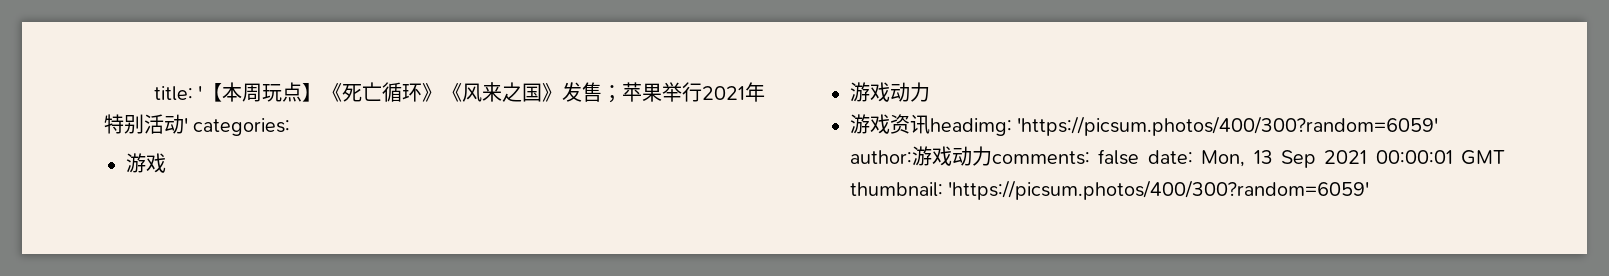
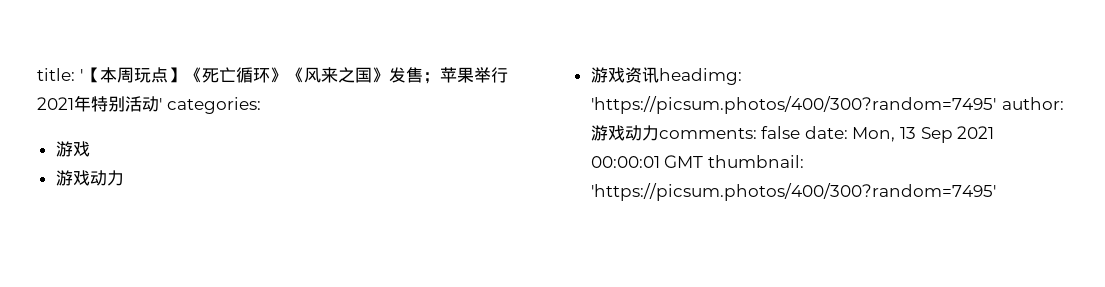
- 游戏资讯headimg: 'https://picsum.photos/400/300?random=6059' author:游戏动力comments: false date: Mon, 13 Sep 2021 00:00:01 GMT thumbnail: 'https://picsum.photos/400/300?random=6059'
+ 游戏资讯headimg: 'https://picsum.photos/400/300?random=7495' author:游戏动力comments: false date: Mon, 13 Sep 2021 00:00:01 GMT thumbnail: 'https://picsum.photos/400/300?random=7495'

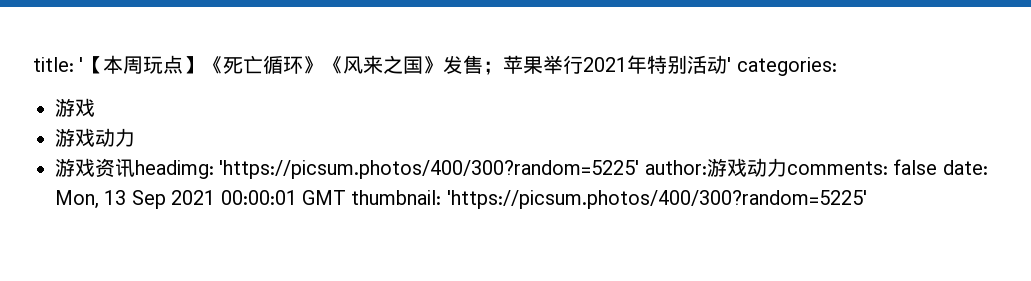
- 游戏资讯headimg: 'https://picsum.photos/400/300?random=7495' author:游戏动力comments: false date: Mon, 13 Sep 2021 00:00:01 GMT thumbnail: 'https://picsum.photos/400/300?random=7495'
+ 游戏资讯headimg: 'https://picsum.photos/400/300?random=5225' author:游戏动力comments: false date: Mon, 13 Sep 2021 00:00:01 GMT thumbnail: 'https://picsum.photos/400/300?random=5225'

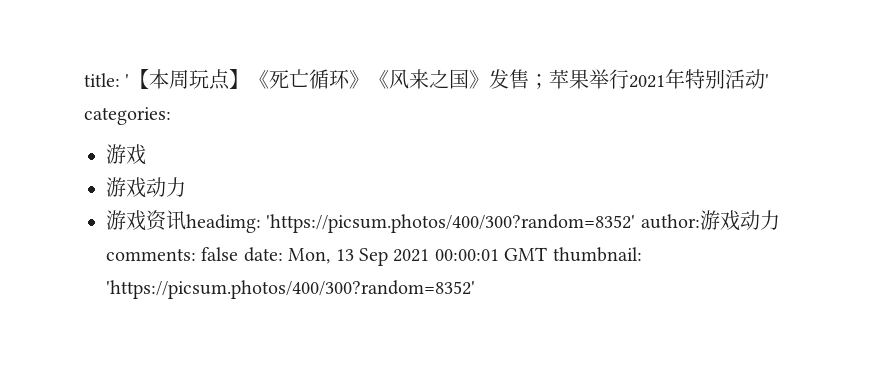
- 游戏资讯headimg: 'https://picsum.photos/400/300?random=5225' author:游戏动力comments: false date: Mon, 13 Sep 2021 00:00:01 GMT thumbnail: 'https://picsum.photos/400/300?random=5225'
+ 游戏资讯headimg: 'https://picsum.photos/400/300?random=8352' author:游戏动力comments: false date: Mon, 13 Sep 2021 00:00:01 GMT thumbnail: 'https://picsum.photos/400/300?random=8352'

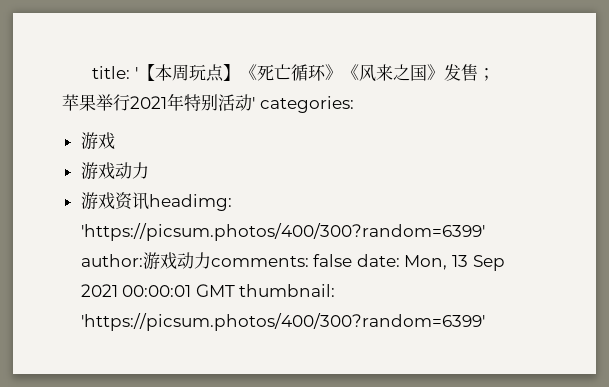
- 游戏资讯headimg: 'https://picsum.photos/400/300?random=8352' author:游戏动力comments: false date: Mon, 13 Sep 2021 00:00:01 GMT thumbnail: 'https://picsum.photos/400/300?random=8352'
+ 游戏资讯headimg: 'https://picsum.photos/400/300?random=6399' author:游戏动力comments: false date: Mon, 13 Sep 2021 00:00:01 GMT thumbnail: 'https://picsum.photos/400/300?random=6399'

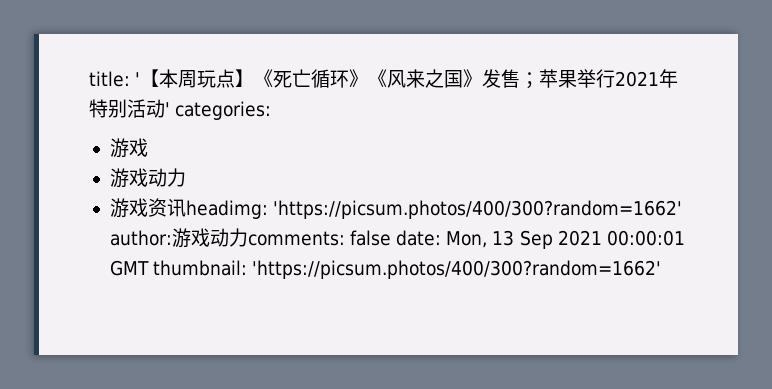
- 游戏资讯headimg: 'https://picsum.photos/400/300?random=6399' author:游戏动力comments: false date: Mon, 13 Sep 2021 00:00:01 GMT thumbnail: 'https://picsum.photos/400/300?random=6399'
+ 游戏资讯headimg: 'https://picsum.photos/400/300?random=1662' author:游戏动力comments: false date: Mon, 13 Sep 2021 00:00:01 GMT thumbnail: 'https://picsum.photos/400/300?random=1662'

